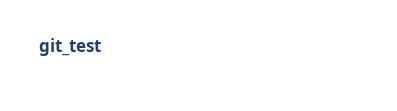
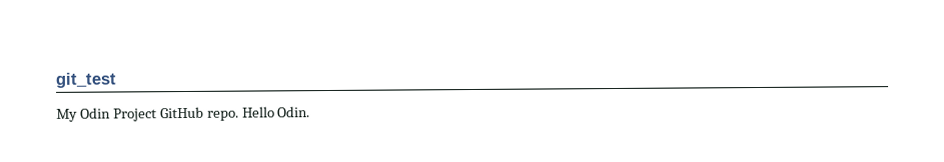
+ My Odin Project GitHub repo. Hello Odin.

